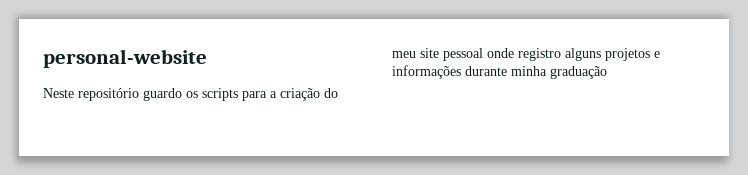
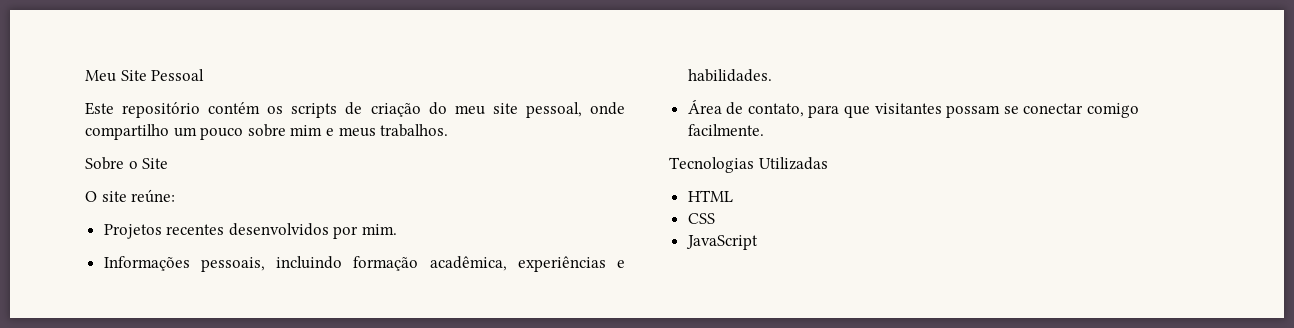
- personal-website
- Neste repositório guardo os scripts para a criação do meu site pessoal onde registro alguns projetos e informações durante minha graduação
+ Meu Site Pessoal
+ Este repositório contém os scripts de criação do meu site pessoal, onde compartilho um pouco sobre mim e meus trabalhos.
+ Sobre o Site
+ O site reúne:
+ Projetos recentes desenvolvidos por mim.
+ Informações pessoais, incluindo formação acadêmica, experiências e habilidades.
+ Área de contato, para que visitantes possam se conectar comigo facilmente.
+ Tecnologias Utilizadas
+ HTML
+ CSS
+ JavaScript

